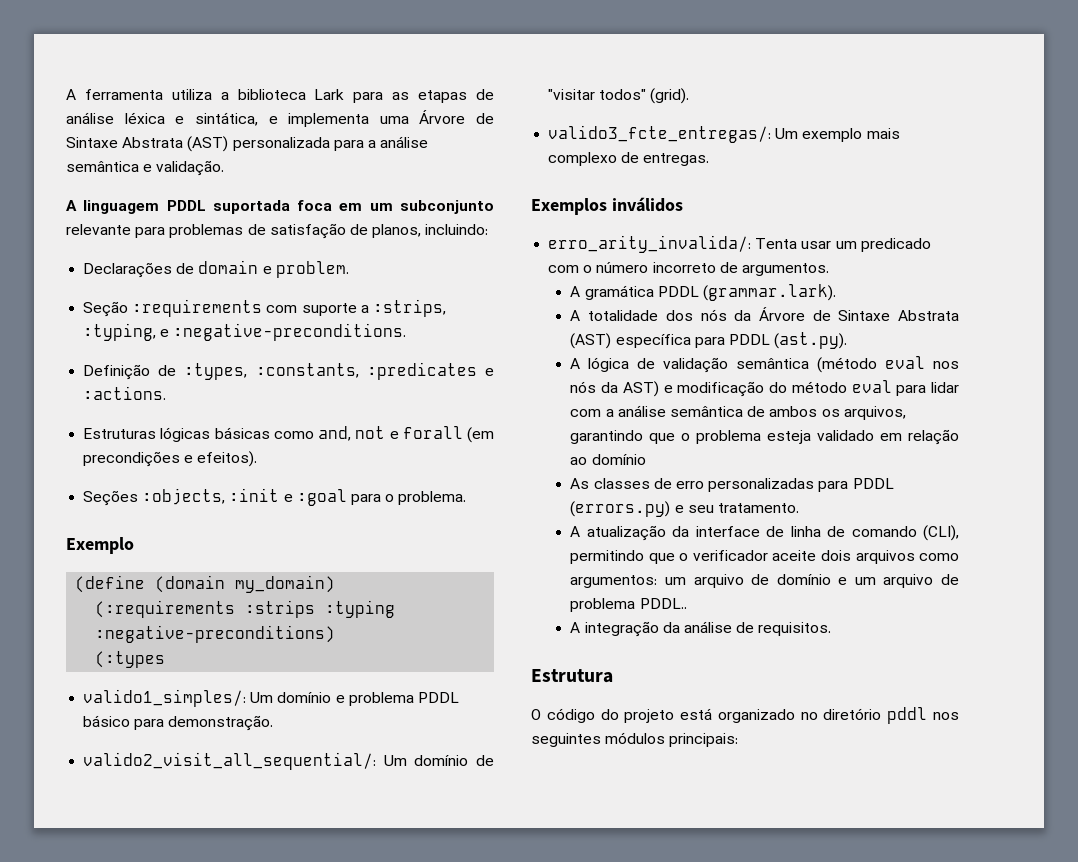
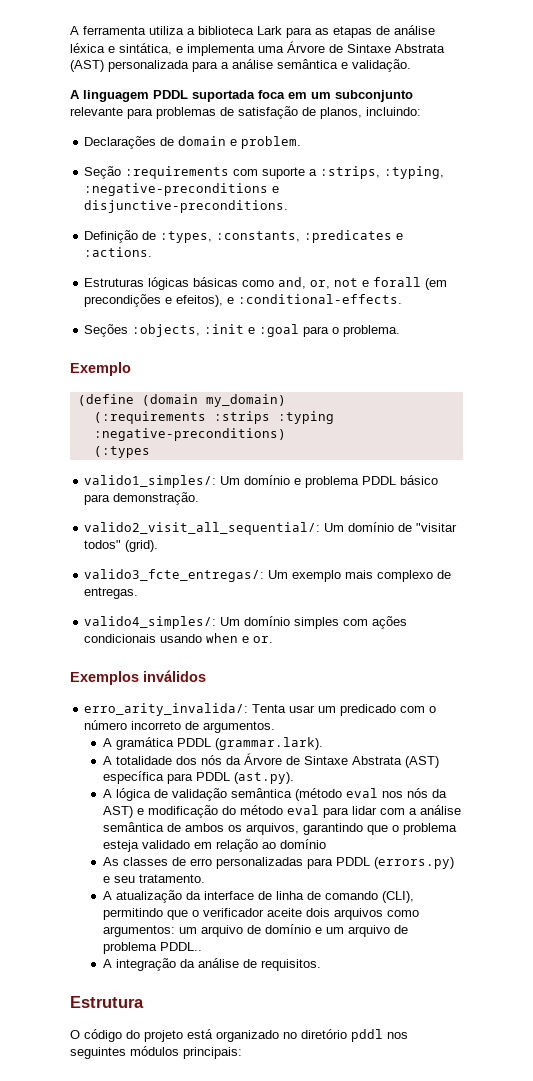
- Seção :requirements com suporte a :strips, :typing, e :negative-preconditions.
+ Seção :requirements com suporte a :strips, :typing, :negative-preconditions e disjunctive-preconditions.
- Estruturas lógicas básicas como and, not e forall (em precondições e efeitos).
+ Estruturas lógicas básicas como and, or, not e forall (em precondições e efeitos), e :conditional-effects.
+ valido4_simples/: Um domínio simples com ações condicionais usando when e or.

